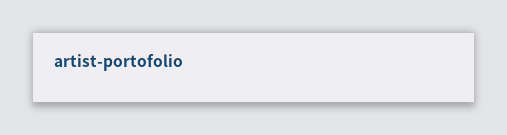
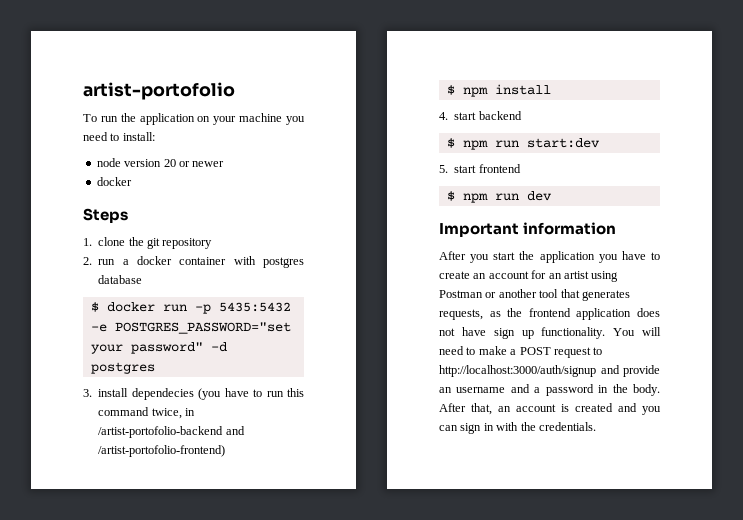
+ To run the application on your machine you need to install:
+ node version 20 or newer
+ docker
+ Steps
+ 1. clone the git repository
+ 2. run a docker container with postgres database
+ $ docker run -p 5435:5432 -e POSTGRES_PASSWORD="set your password" -d postgres
+ 3. install dependecies (you have to run this command twice, in /artist-portofolio-backend and /artist-portofolio-frontend)
+ $ npm install
+ 4. start backend
+ $ npm run start:dev
+ 5. start frontend
+ $ npm run dev
+ Important information
+ After you start the application you have to create an account for an artist using Postman or another tool that generates requests, as the frontend application does not have sign up functionality. You will need to make a POST request to http://localhost:3000/auth/signup and provide an username and a password in the body. After that, an account is created and you can sign in with the credentials.

